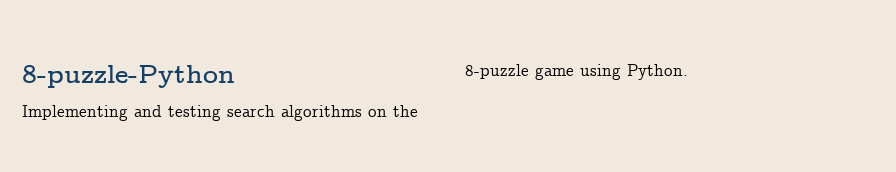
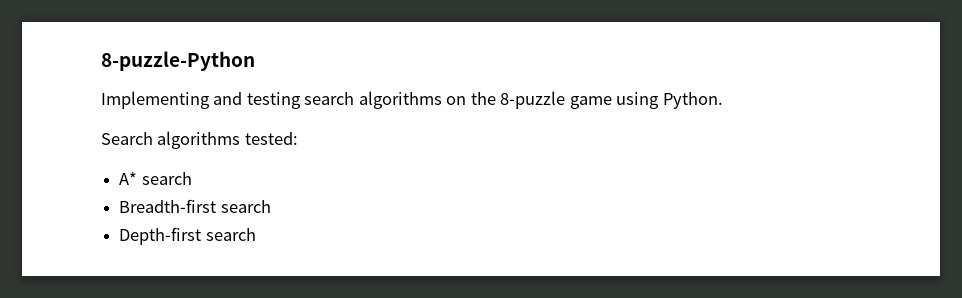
+ Search algorithms tested:
+ A* search
+ Breadth-first search
+ Depth-first search

